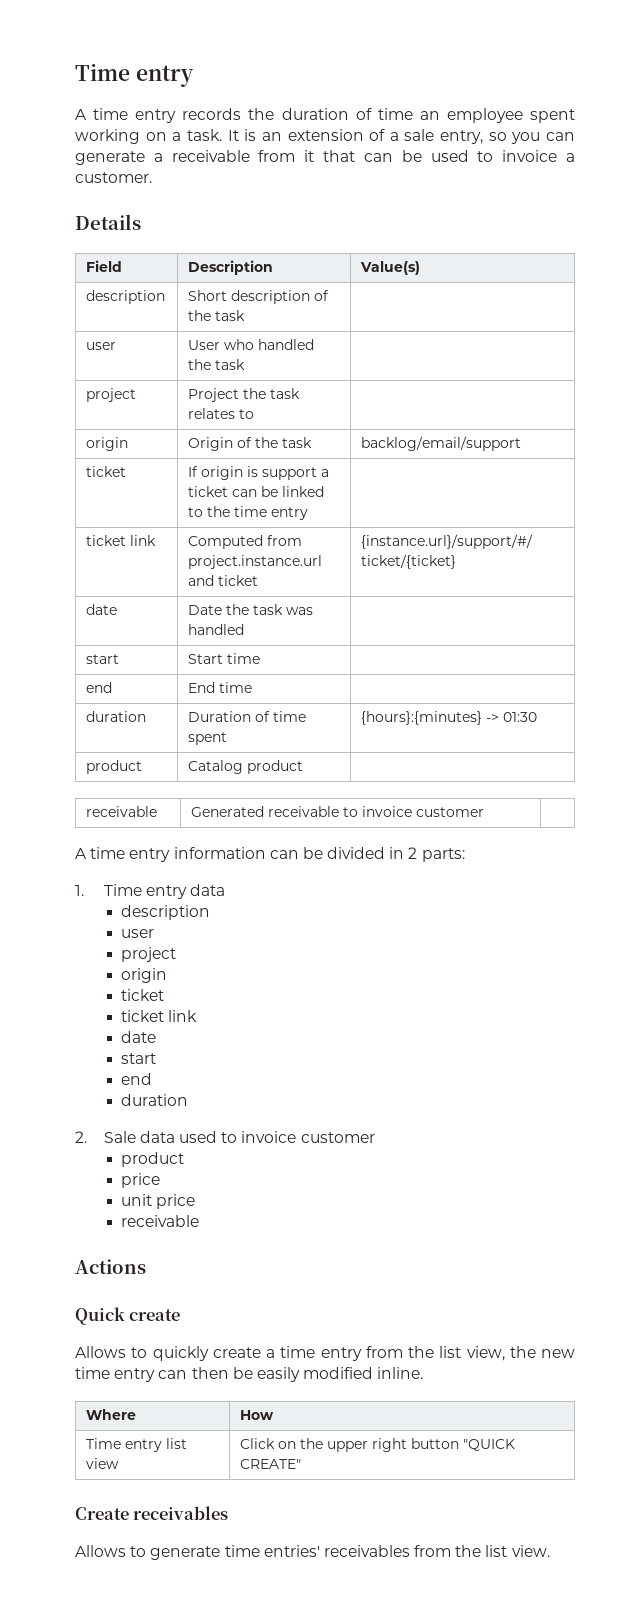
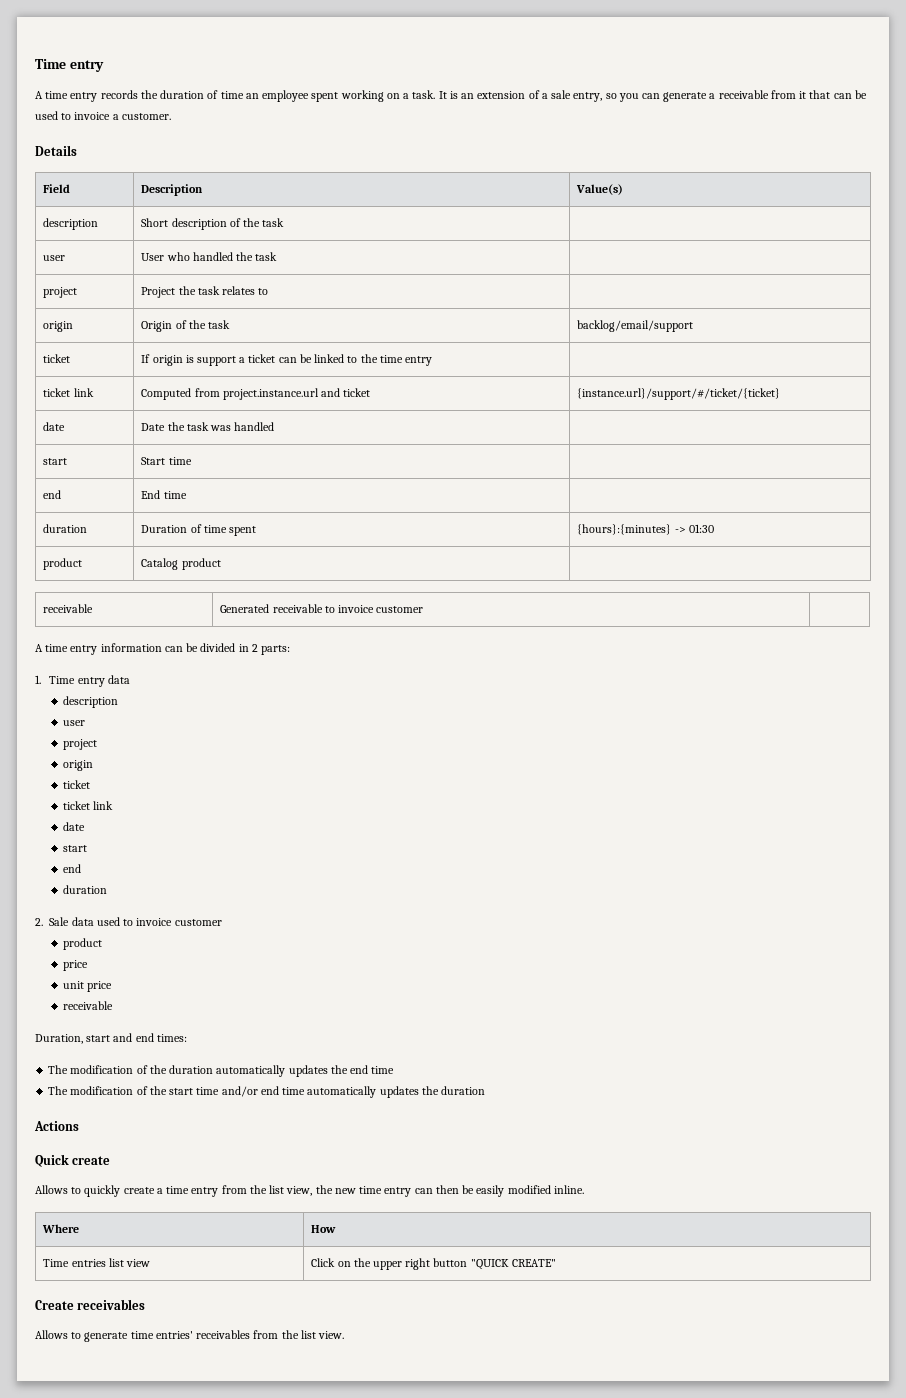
+ Duration, start and end times:
+ The modification of the duration automatically updates the end time
+ The modification of the start time and/or end time automatically updates the duration
- Time entry list view | Click on the upper right button "QUICK CREATE"
+ Time entries list view | Click on the upper right button "QUICK CREATE"

